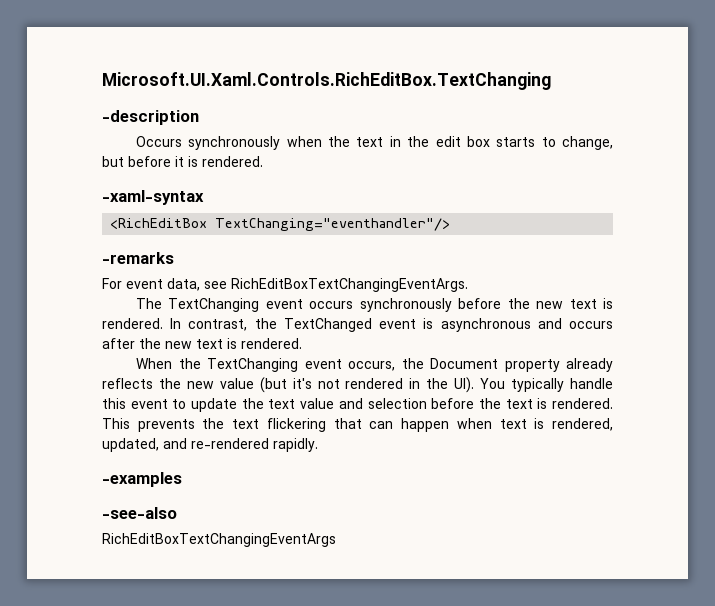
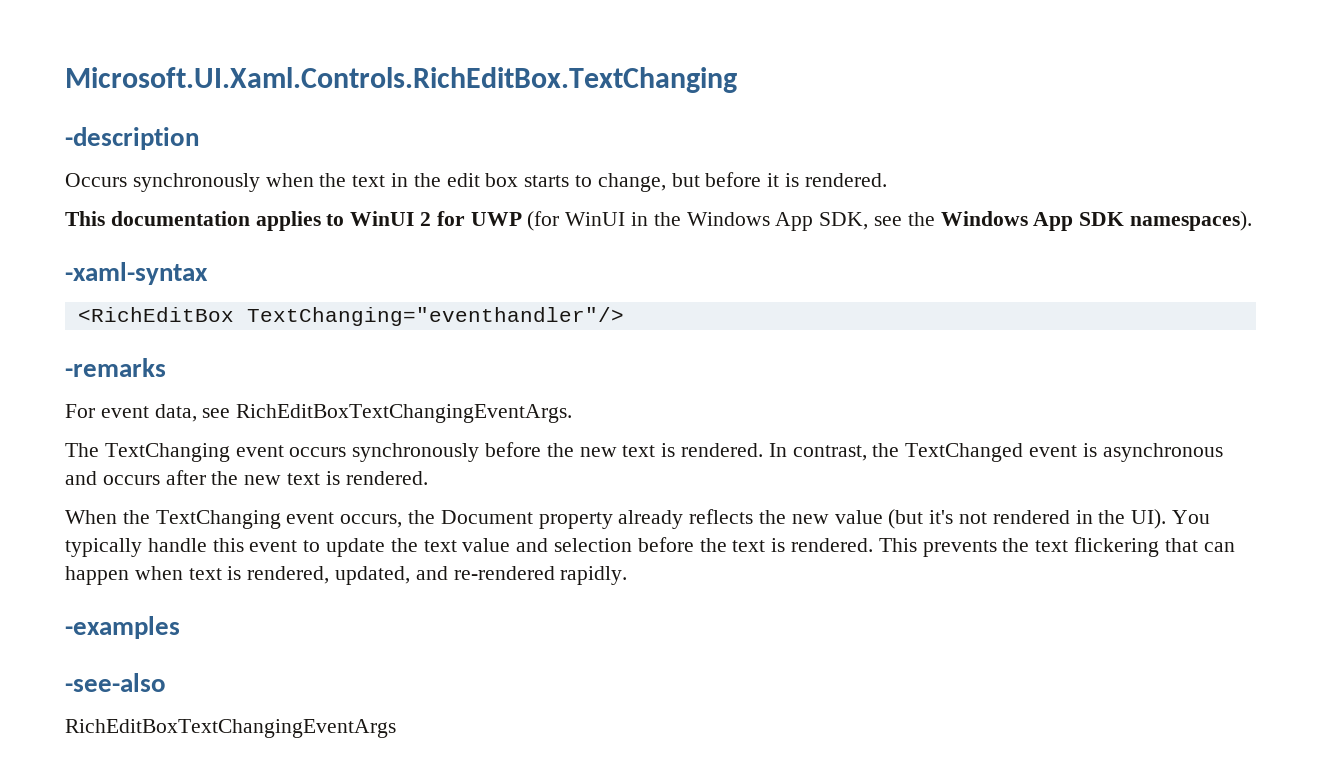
+ This documentation applies to WinUI 2 for UWP (for WinUI in the Windows App SDK, see the Windows App SDK namespaces).

